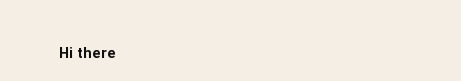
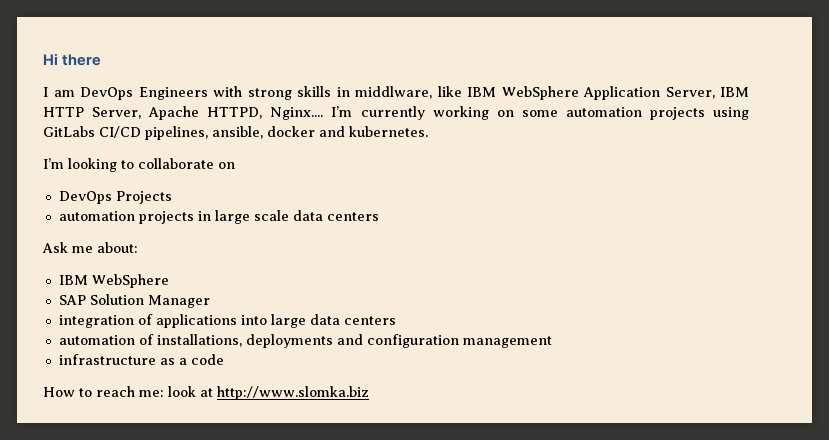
+ I am DevOps Engineers with strong skills in middlware, like IBM WebSphere Application Server, IBM HTTP Server, Apache HTTPD, Nginx.... I’m currently working on some automation projects using GitLabs CI/CD pipelines, ansible, docker and kubernetes.
+ I’m looking to collaborate on
+ DevOps Projects
+ automation projects in large scale data centers
+ Ask me about:
+ IBM WebSphere
+ SAP Solution Manager
+ integration of applications into large data centers
+ automation of installations, deployments and configuration management
+ infrastructure as a code
+ How to reach me: look at http://www.slomka.biz

